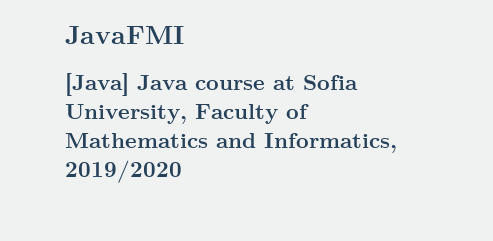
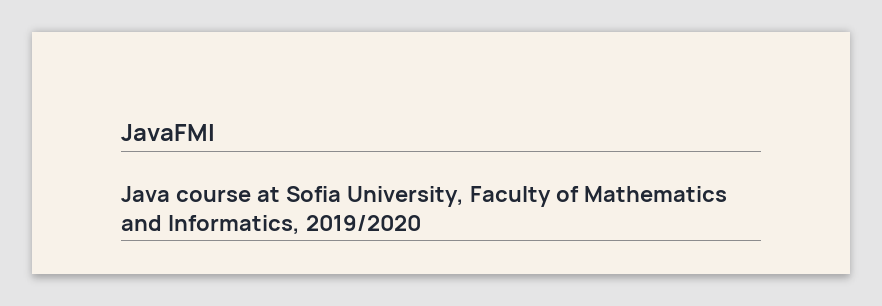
- [Java] Java course at Sofia University, Faculty of Mathematics and Informatics, 2019/2020
+ Java course at Sofia University, Faculty of Mathematics and Informatics, 2019/2020

